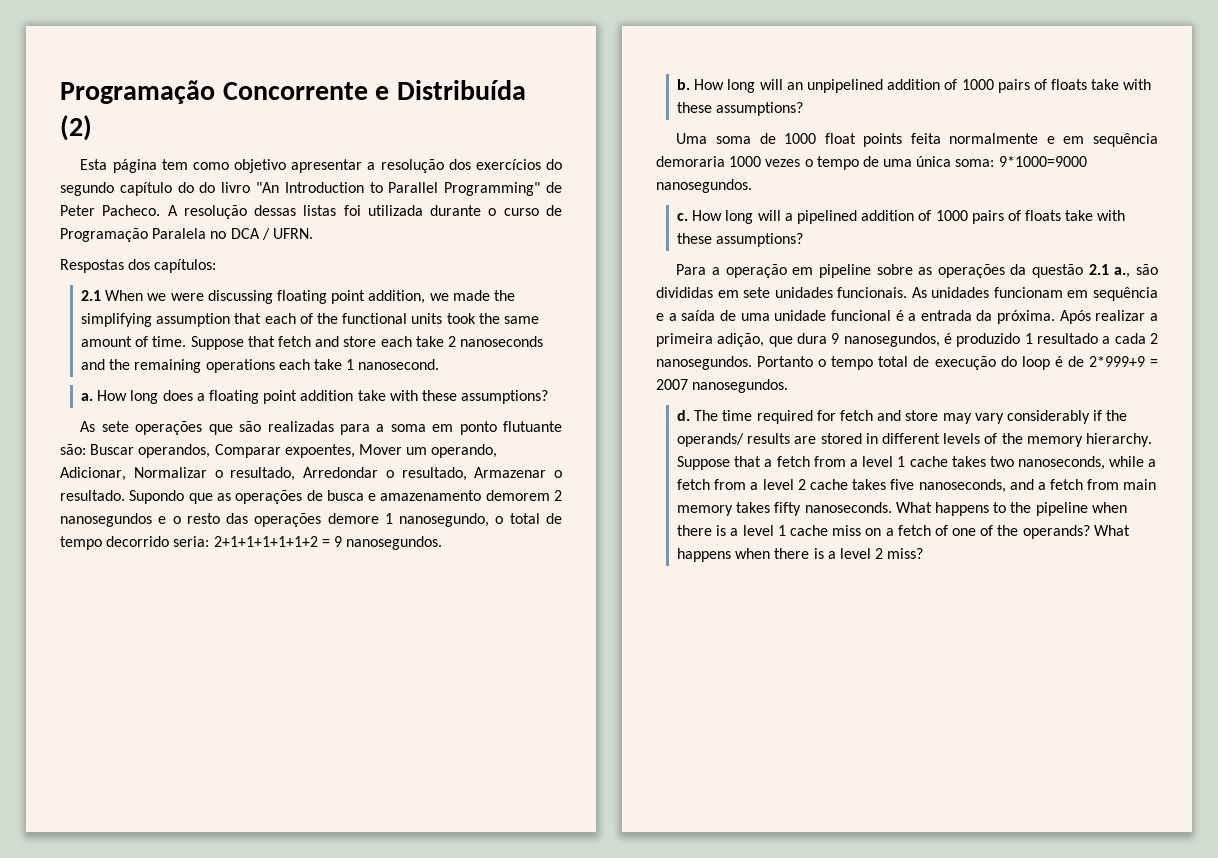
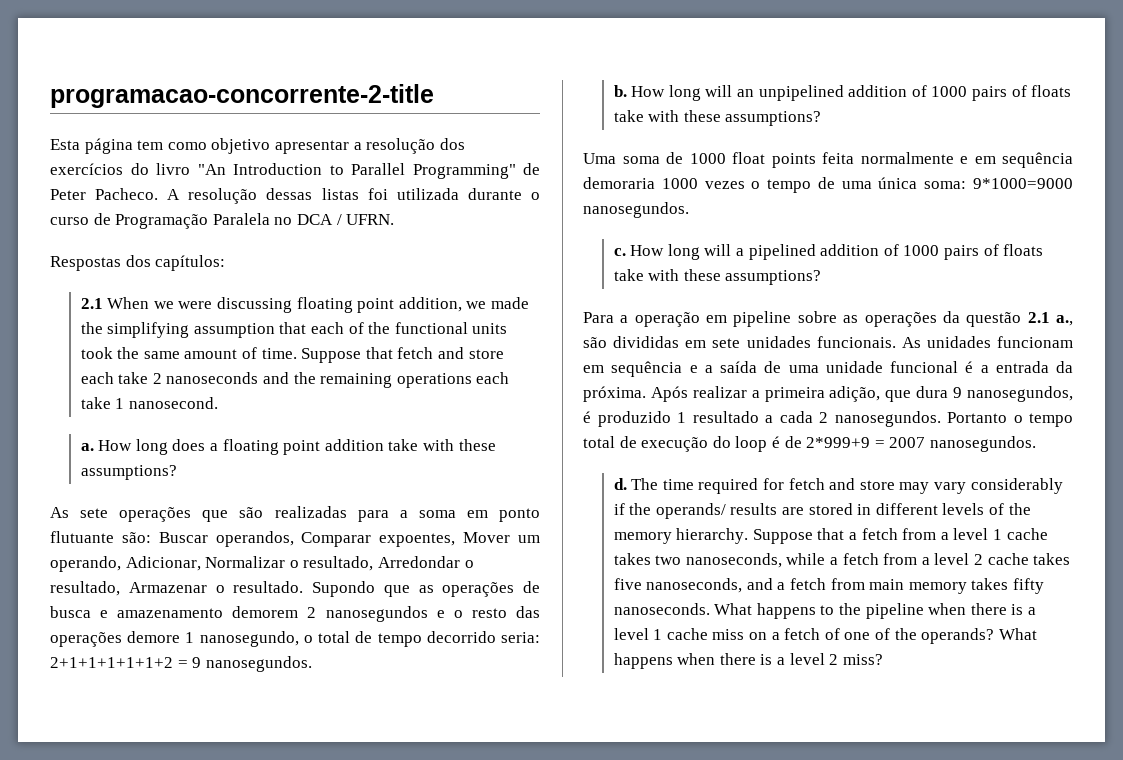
- Programação Concorrente e Distribuída (2)
+ programacao-concorrente-2-title
- Esta página tem como objetivo apresentar a resolução dos exercícios do segundo capítulo do do livro "An Introduction to Parallel Programming" de Peter Pacheco.
+ Esta página tem como objetivo apresentar a resolução dos exercícios do livro "An Introduction to Parallel Programming" de Peter Pacheco.

